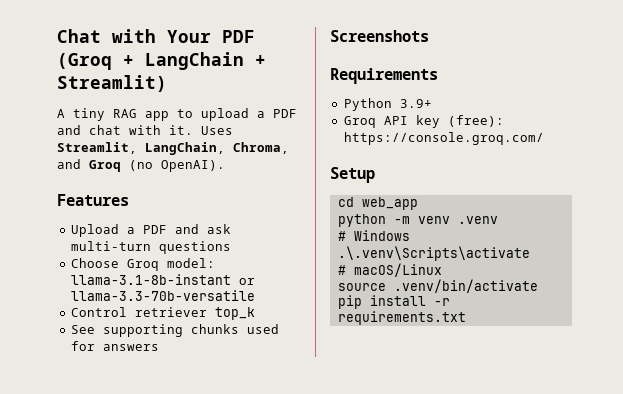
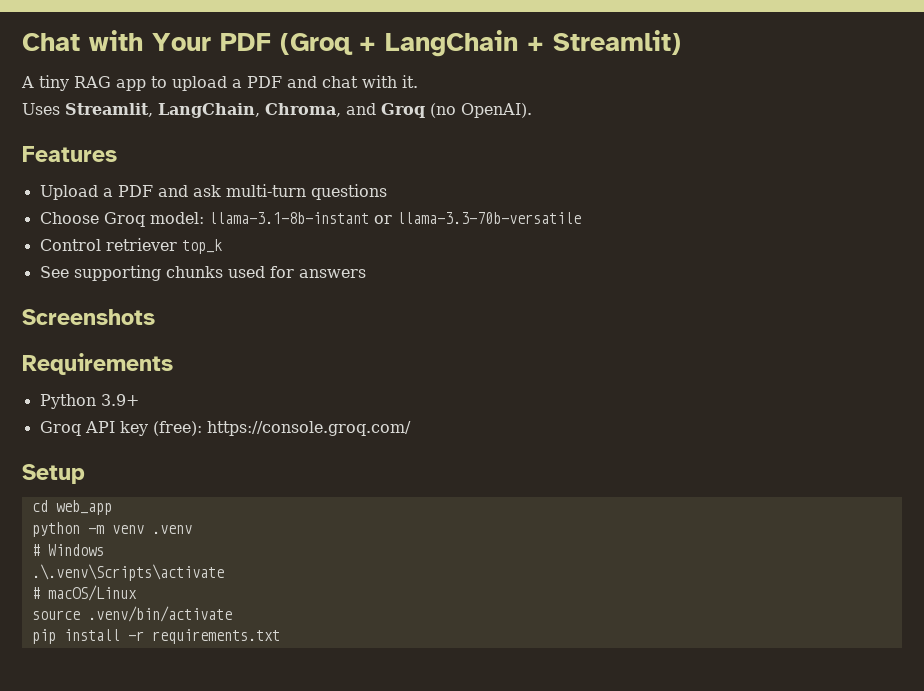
- A tiny RAG app to upload a PDF and chat with it. Uses Streamlit, LangChain, Chroma, and Groq (no OpenAI).
+ A tiny RAG app to upload a PDF and chat with it.
+ Uses Streamlit, LangChain, Chroma, and Groq (no OpenAI).

